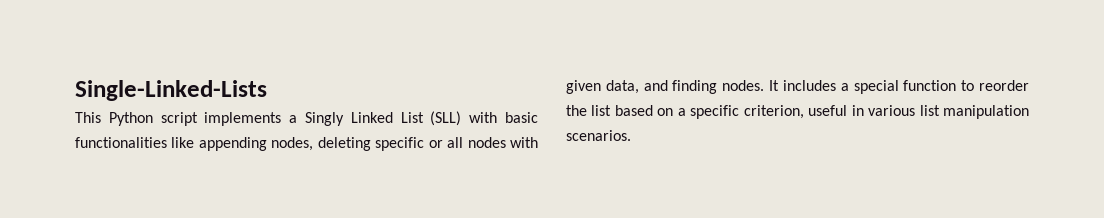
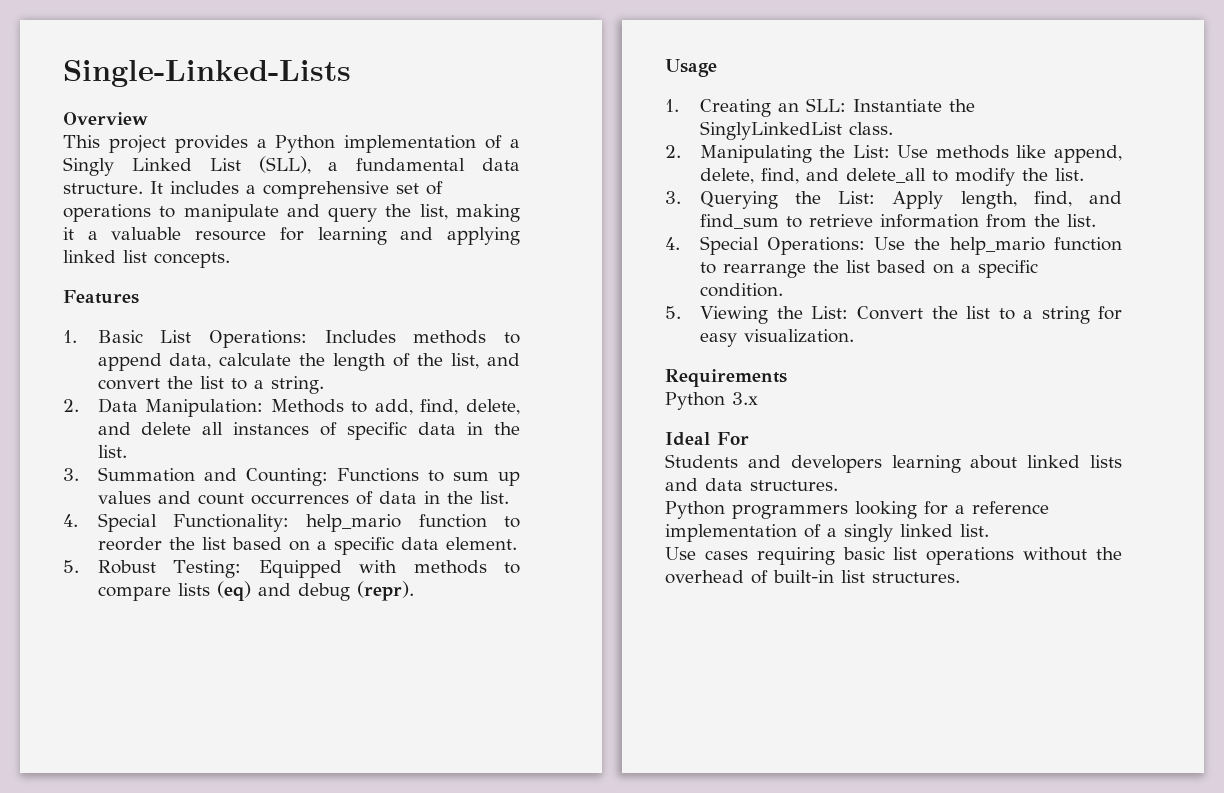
+ Overview
- This Python script implements a Singly Linked List (SLL) with basic functionalities like appending nodes, deleting specific or all nodes with given data, and finding nodes. It includes a special function to reorder the list based on a specific criterion, useful in various list manipulation scenarios.
+ This project provides a Python implementation of a Singly Linked List (SLL), a fundamental data structure. It includes a comprehensive set of operations to manipulate and query the list, making it a valuable resource for learning and applying linked list concepts.
+ Features
+ 1. Basic List Operations: Includes methods to append data, calculate the length of the list, and convert the list to a string.
+ 2. Data Manipulation: Methods to add, find, delete, and delete all instances of specific data in the list.
+ 3. Summation and Counting: Functions to sum up values and count occurrences of data in the list.
+ 4. Special Functionality: help_mario function to reorder the list based on a specific data element.
+ 5. Robust Testing: Equipped with methods to compare lists (eq) and debug (repr).
+ Usage
+ 1. Creating an SLL: Instantiate the SinglyLinkedList class.
+ 2. Manipulating the List: Use methods like append, delete, find, and delete_all to modify the list.
+ 3. Querying the List: Apply length, find, and find_sum to retrieve information from the list.
+ 4. Special Operations: Use the help_mario function to rearrange the list based on a specific condition.
+ 5. Viewing the List: Convert the list to a string for easy visualization.
+ Requirements
+ Python 3.x
+ Ideal For
+ Students and developers learning about linked lists and data structures.
+ Python programmers looking for a reference implementation of a singly linked list.
+ Use cases requiring basic list operations without the overhead of built-in list structures.

